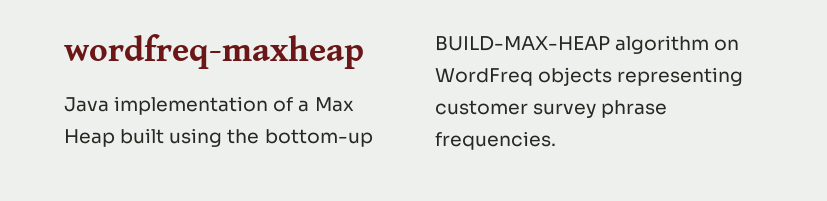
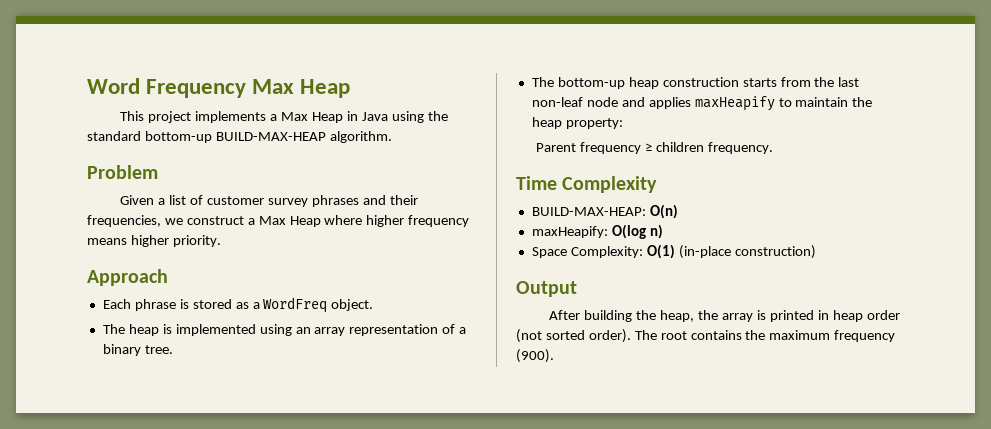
- wordfreq-maxheap
- Java implementation of a Max Heap built using the bottom-up BUILD-MAX-HEAP algorithm on WordFreq objects representing customer survey phrase frequencies.
+ Word Frequency Max Heap
+ This project implements a Max Heap in Java using the standard bottom-up BUILD-MAX-HEAP algorithm.
+ Problem
+ Given a list of customer survey phrases and their frequencies, we construct a Max Heap where higher frequency means higher priority.
+ Approach
+ Each phrase is stored as a WordFreq object.
+ The heap is implemented using an array representation of a binary tree.
+ The bottom-up heap construction starts from the last non-leaf node and applies maxHeapify to maintain the heap property:
+ Parent frequency ≥ children frequency.
+ Time Complexity
+ BUILD-MAX-HEAP: O(n)
+ maxHeapify: O(log n)
+ Space Complexity: O(1) (in-place construction)
+ Output
+ After building the heap, the array is printed in heap order (not sorted order). The root contains the maximum frequency (900).

